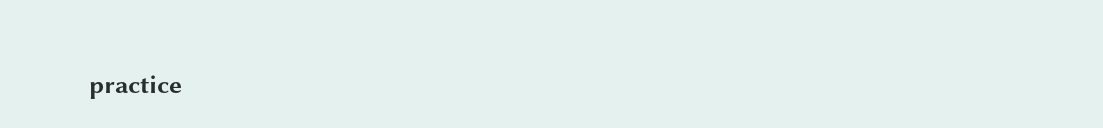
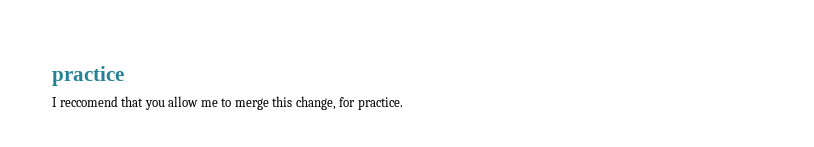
+ I reccomend that you allow me to merge this change, for practice.

